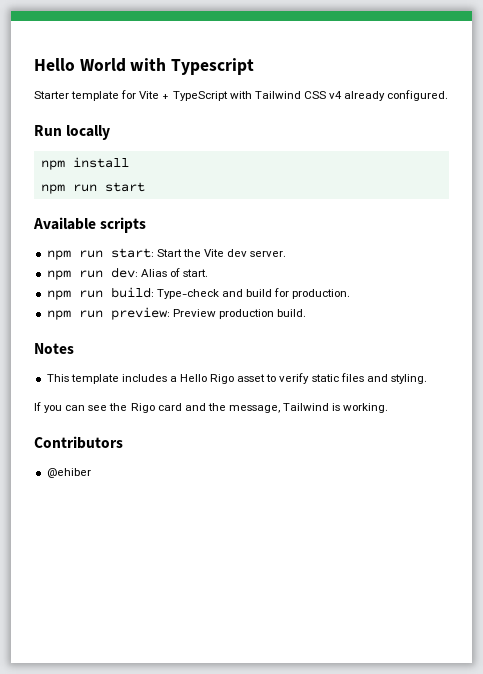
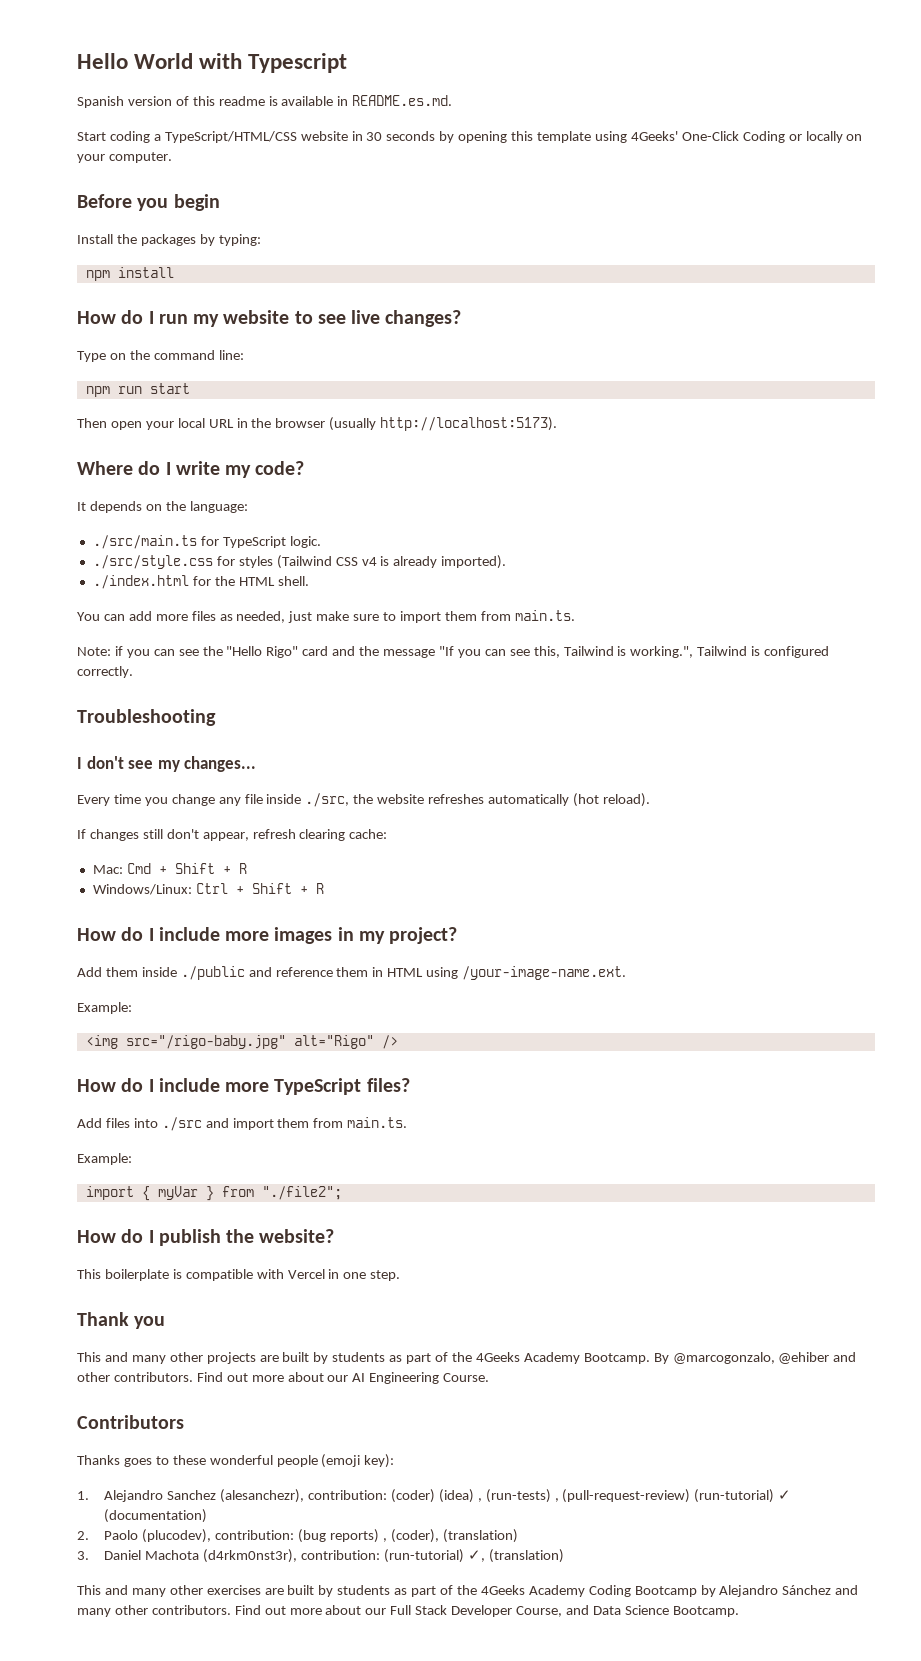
- Starter template for Vite + TypeScript with Tailwind CSS v4 already configured.
- Run locally
+ Spanish version of this readme is available in README.es.md.
+ Start coding a TypeScript/HTML/CSS website in 30 seconds by opening this template using 4Geeks' One-Click Coding or locally on your computer.
+ Before you begin
+ Install the packages by typing:
  npm install
+ How do I run my website to see live changes?
+ Type on the command line:
  npm run start
- Available scripts
- npm run start: Start the Vite dev server.
- npm run dev: Alias of start.
- npm run build: Type-check and build for production.
- npm run preview: Preview production build.
- Notes
- This template includes a Hello Rigo asset to verify static files and styling.
- If you can see the Rigo card and the message, Tailwind is working.
+ Then open your local URL in the browser (usually http://localhost:5173).
+ Where do I write my code?
+ It depends on the language:
+ ./src/main.ts for TypeScript logic.
+ ./src/style.css for styles (Tailwind CSS v4 is already imported).
+ ./index.html for the HTML shell.
+ You can add more files as needed, just make sure to import them from main.ts.
+ Note: if you can see the "Hello Rigo" card and the message "If you can see this, Tailwind is working.", Tailwind is configured correctly.
+ Troubleshooting
+ I don't see my changes...
+ Every time you change any file inside ./src, the website refreshes automatically (hot reload).
+ If changes still don't appear, refresh clearing cache:
+ Mac: Cmd + Shift + R
+ Windows/Linux: Ctrl + Shift + R
+ How do I include more images in my project?
+ Add them inside ./public and reference them in HTML using /your-image-name.ext.
+ Example:
+ <img src="/rigo-baby.jpg" alt="Rigo" />
+ How do I include more TypeScript files?
+ Add files into ./src and import them from main.ts.
+ Example:
+ import { myVar } from "./file2";
+ How do I publish the website?
+ This boilerplate is compatible with Vercel in one step.
+ Thank you
+ This and many other projects are built by students as part of the 4Geeks Academy Bootcamp. By @marcogonzalo, @ehiber and other contributors. Find out more about our AI Engineering Course.
  Contributors
- @ehiber
+ Thanks goes to these wonderful people (emoji key):
+ 1. Alejandro Sanchez (alesanchezr), contribution: (coder) (idea) , (run-tests) , (pull-request-review) (run-tutorial) ✓ (documentation)
+ 2. Paolo (plucodev), contribution: (bug reports) , (coder), (translation)
+ 3. Daniel Machota (d4rkm0nst3r), contribution: (run-tutorial) ✓, (translation)
+ This and many other exercises are built by students as part of the 4Geeks Academy Coding Bootcamp by Alejandro Sánchez and many other contributors. Find out more about our Full Stack Developer Course, and Data Science Bootcamp.

